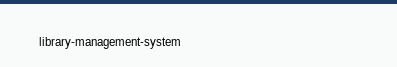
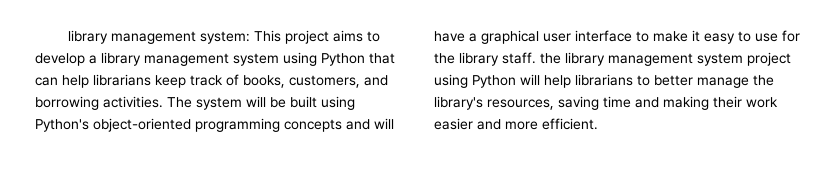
- library-management-system
+ library management system: This project aims to develop a library management system using Python that can help librarians keep track of books, customers, and borrowing activities. The system will be built using Python's object-oriented programming concepts and will have a graphical user interface to make it easy to use for the library staff. the library management system project using Python will help librarians to better manage the library's resources, saving time and making their work easier and more efficient.

